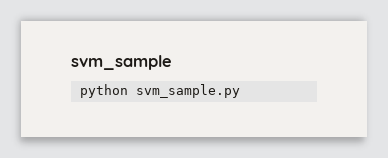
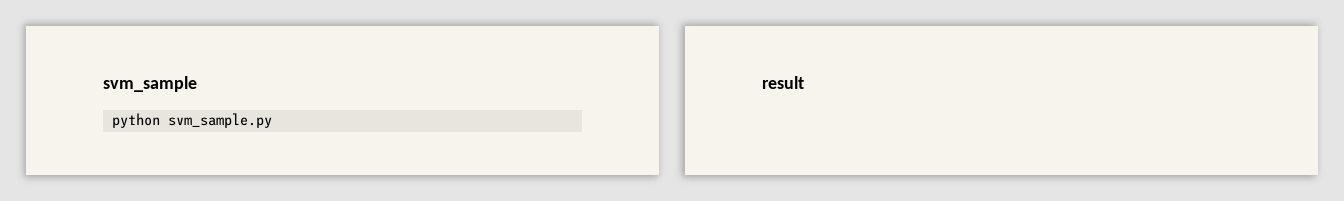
+ result

